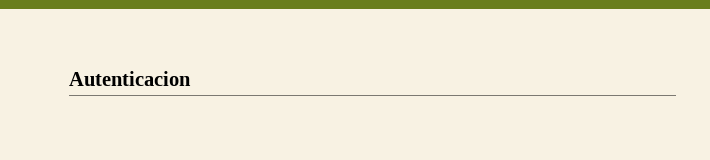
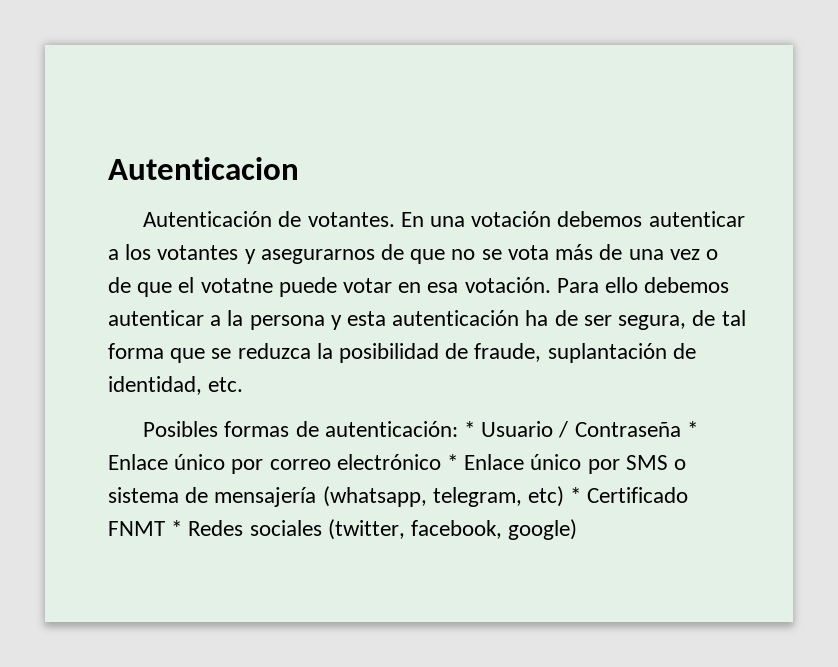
+ Autenticación de votantes. En una votación debemos autenticar a los votantes y asegurarnos de que no se vota más de una vez o de que el votatne puede votar en esa votación. Para ello debemos autenticar a la persona y esta autenticación ha de ser segura, de tal forma que se reduzca la posibilidad de fraude, suplantación de identidad, etc.
+ Posibles formas de autenticación: * Usuario / Contraseña * Enlace único por correo electrónico * Enlace único por SMS o sistema de mensajería (whatsapp, telegram, etc) * Certificado FNMT * Redes sociales (twitter, facebook, google)

